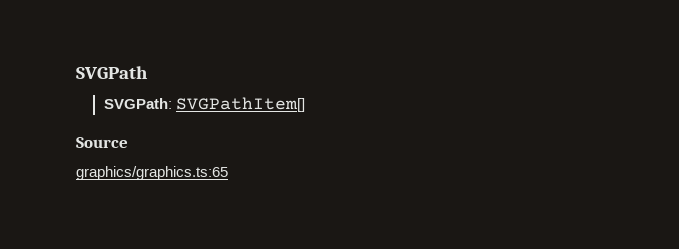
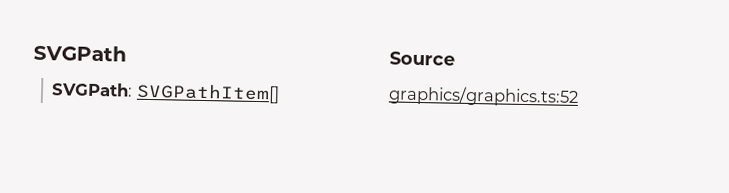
- graphics/graphics.ts:65
+ graphics/graphics.ts:52

